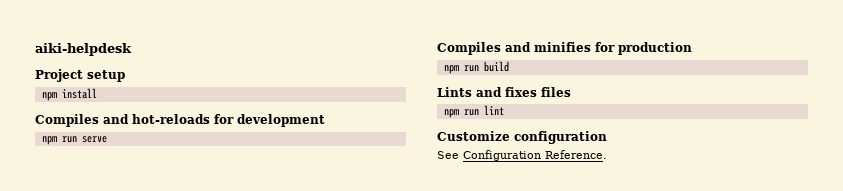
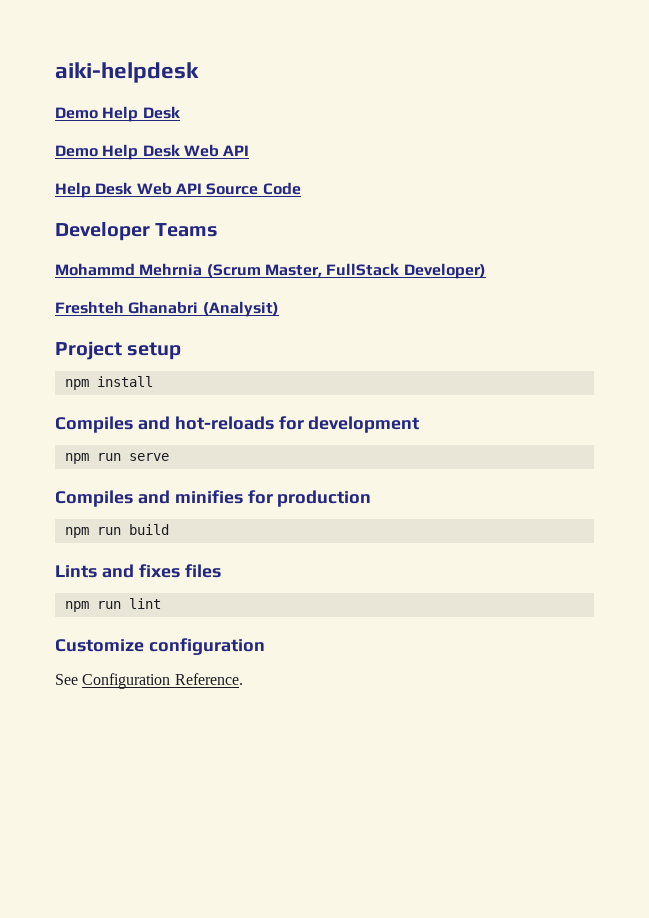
  aiki-helpdesk
+ Demo Help Desk
+ Demo Help Desk Web API
+ Help Desk Web API Source Code
+ Developer Teams
+ Mohammd Mehrnia (Scrum Master, FullStack Developer)
+ Freshteh Ghanabri (Analysit)

